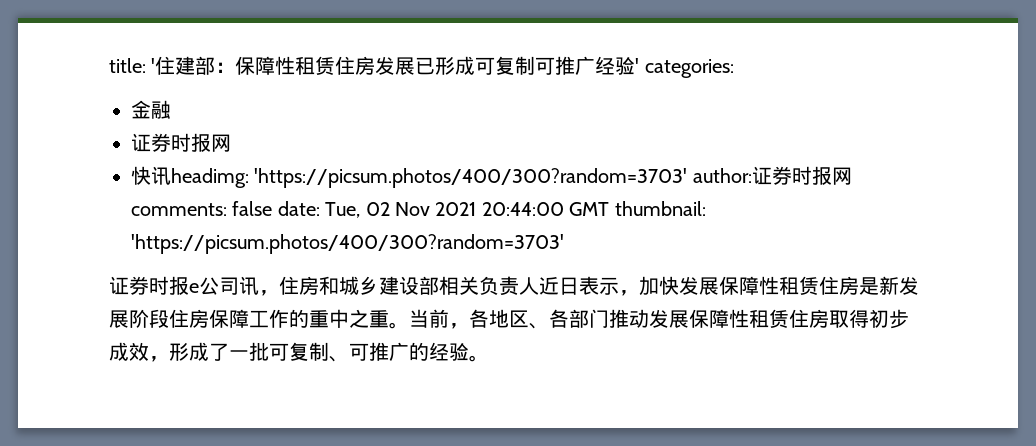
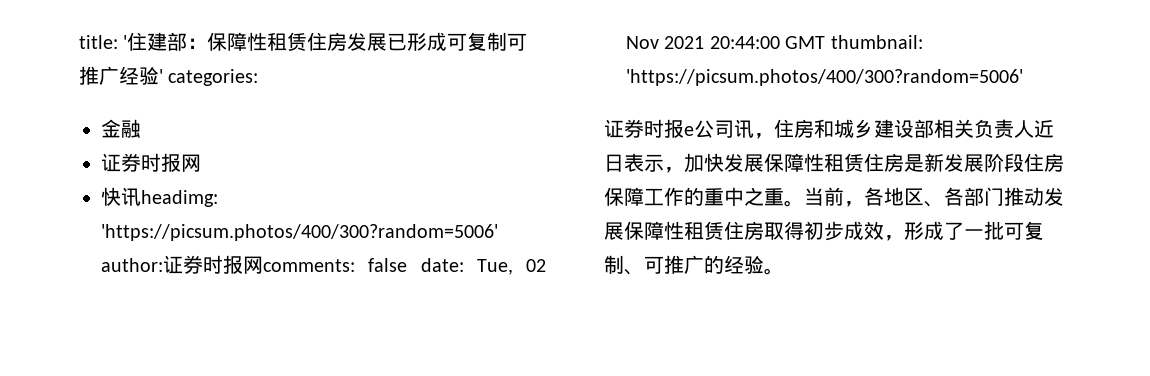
- 快讯headimg: 'https://picsum.photos/400/300?random=3703' author:证券时报网comments: false date: Tue, 02 Nov 2021 20:44:00 GMT thumbnail: 'https://picsum.photos/400/300?random=3703'
+ 快讯headimg: 'https://picsum.photos/400/300?random=5006' author:证券时报网comments: false date: Tue, 02 Nov 2021 20:44:00 GMT thumbnail: 'https://picsum.photos/400/300?random=5006'

